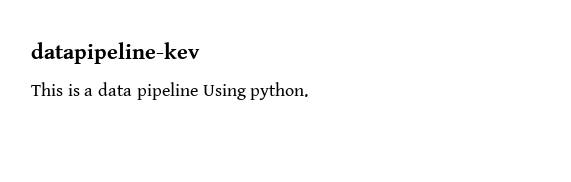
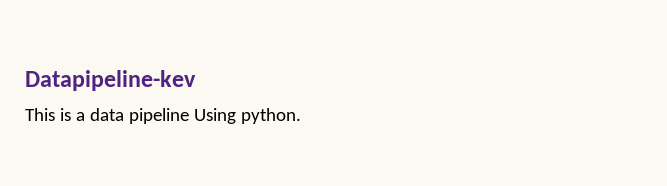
- datapipeline-kev
+ Datapipeline-kev

